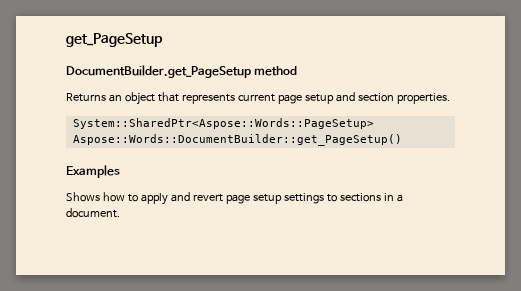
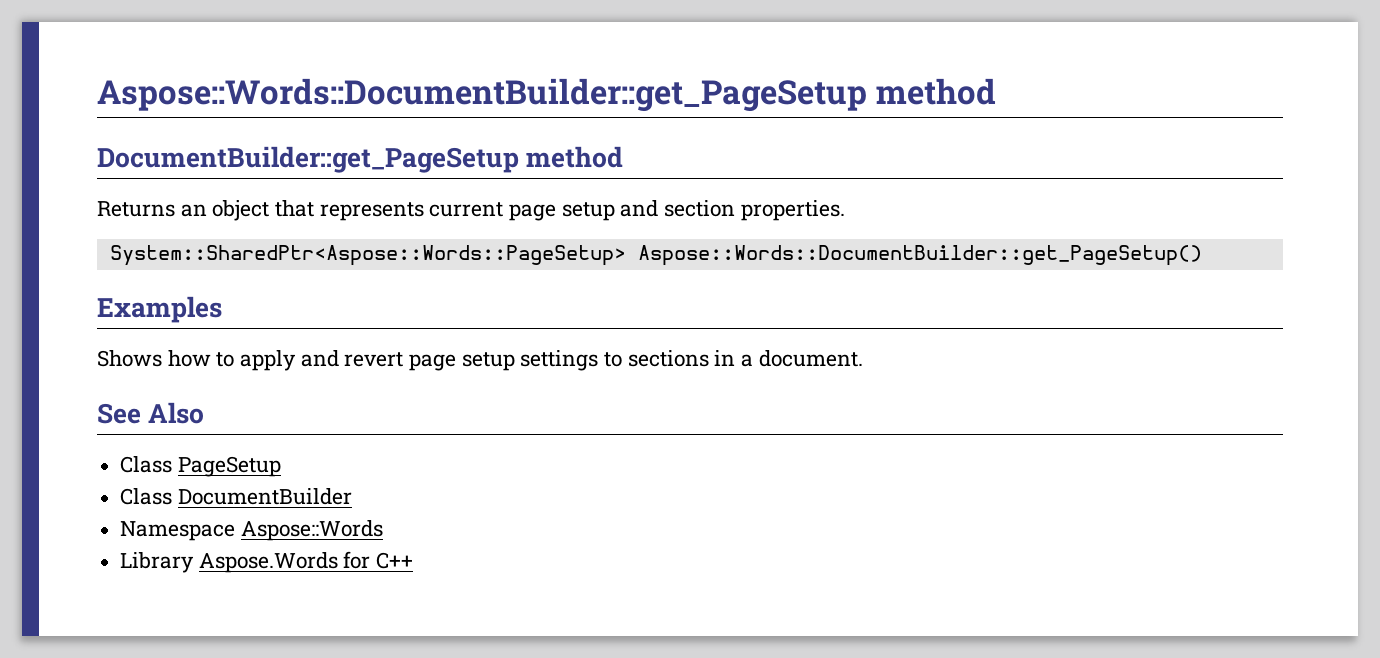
- get_PageSetup
- DocumentBuilder.get_PageSetup method
+ Aspose::Words::DocumentBuilder::get_PageSetup method
+ DocumentBuilder::get_PageSetup method
+ See Also
+ Class PageSetup
+ Class DocumentBuilder
+ Namespace Aspose::Words
+ Library Aspose.Words for C++

